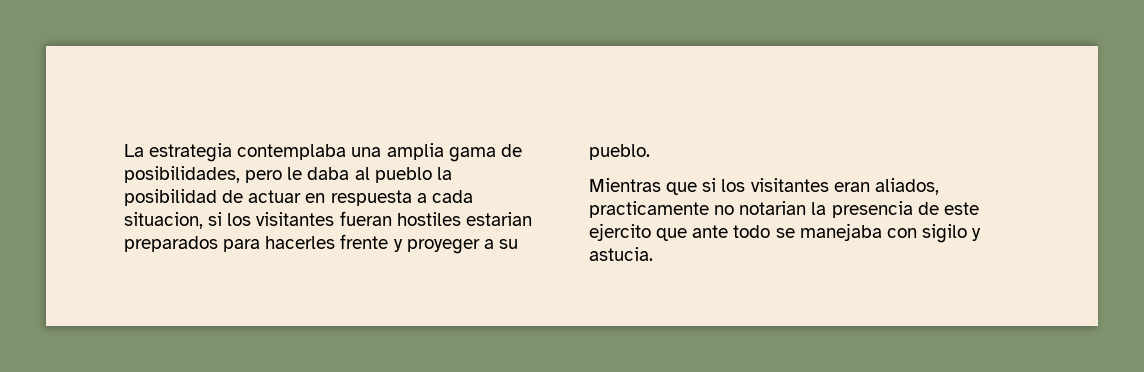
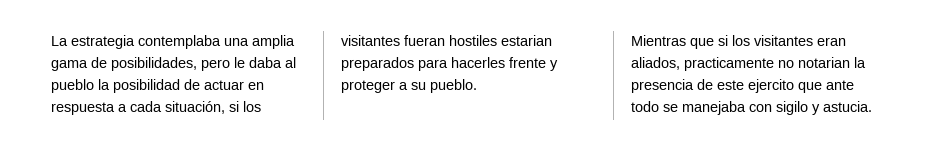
- La estrategia contemplaba una amplia gama de posibilidades, pero le daba al pueblo la posibilidad de actuar en respuesta a cada situacion, si los visitantes fueran hostiles estarian preparados para hacerles frente y proyeger a su pueblo.
+ La estrategia contemplaba una amplia gama de posibilidades, pero le daba al pueblo la posibilidad de actuar en respuesta a cada situación, si los visitantes fueran hostiles estarian preparados para hacerles frente y proteger a su pueblo.

